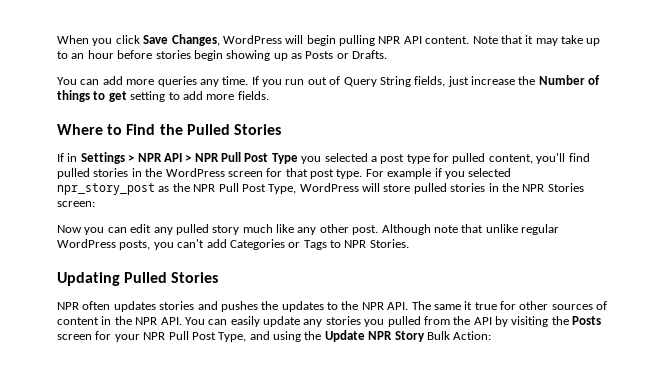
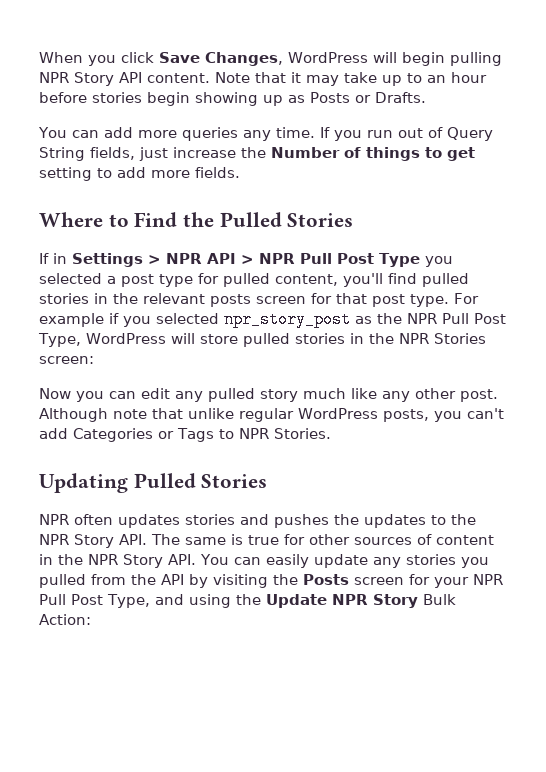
- When you click Save Changes, WordPress will begin pulling NPR API content.
+ When you click Save Changes, WordPress will begin pulling NPR Story API content.
- If in Settings > NPR API > NPR Pull Post Type you selected a post type for pulled content, you'll find pulled stories in the WordPress screen for that post type.
+ If in Settings > NPR API > NPR Pull Post Type you selected a post type for pulled content, you'll find pulled stories in the relevant posts screen for that post type.
- NPR often updates stories and pushes the updates to the NPR API. The same it true for other sources of content in the NPR API. You can easily update any stories you pulled from the API by visiting the Posts screen for your NPR Pull Post Type, and using the Update NPR Story Bulk Action:
+ NPR often updates stories and pushes the updates to the NPR Story API. The same is true for other sources of content in the NPR Story API. You can easily update any stories you pulled from the API by visiting the Posts screen for your NPR Pull Post Type, and using the Update NPR Story Bulk Action:

